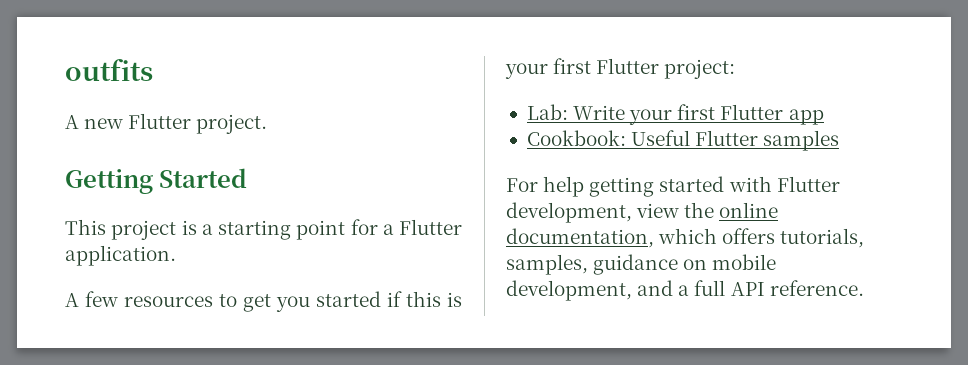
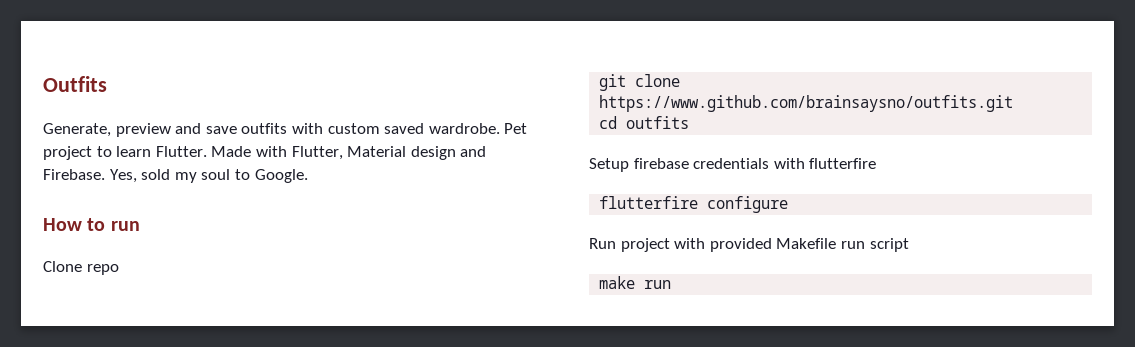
- outfits
- A new Flutter project.
- Getting Started
- This project is a starting point for a Flutter application.
- A few resources to get you started if this is your first Flutter project:
- Lab: Write your first Flutter app
- Cookbook: Useful Flutter samples
- For help getting started with Flutter development, view the online documentation, which offers tutorials, samples, guidance on mobile development, and a full API reference.
+ Outfits
+ Generate, preview and save outfits with custom saved wardrobe. Pet project to learn Flutter. Made with Flutter, Material design and Firebase. Yes, sold my soul to Google.
+ How to run
+ Clone repo
+ git clone https://www.github.com/brainsaysno/outfits.git
+ cd outfits
+ Setup firebase credentials with flutterfire
+ flutterfire configure
+ Run project with provided Makefile run script
+ make run

